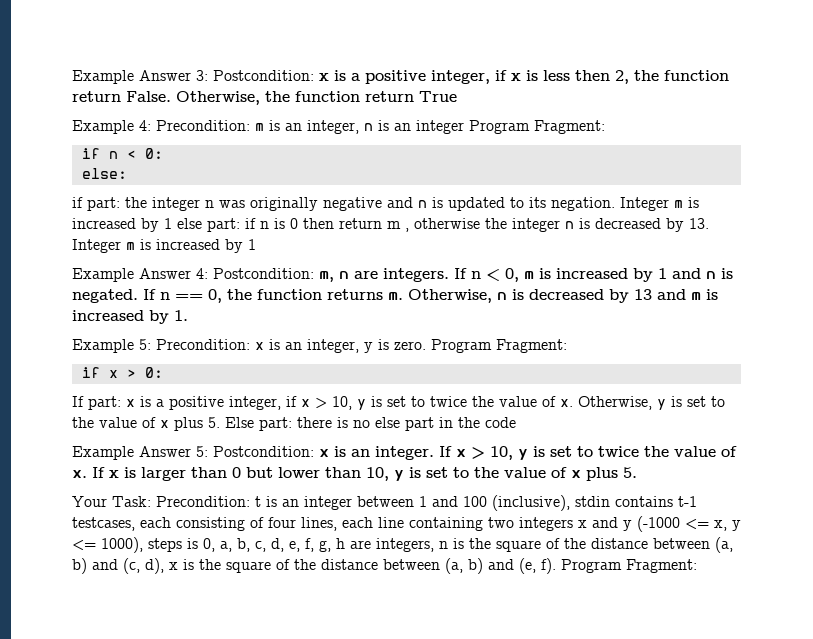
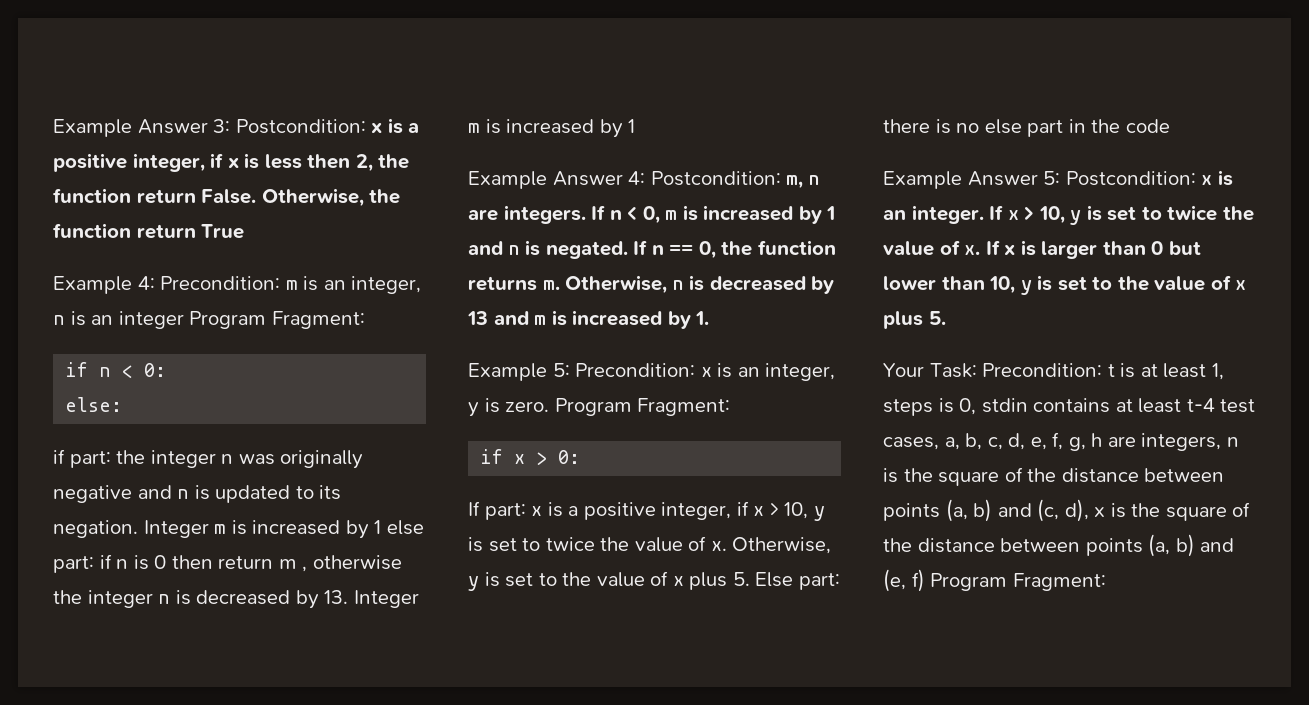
- Your Task: Precondition: t is an integer between 1 and 100 (inclusive), stdin contains t-1 testcases, each consisting of four lines, each line containing two integers x and y (-1000 <= x, y <= 1000), steps is 0, a, b, c, d, e, f, g, h are integers, n is the square of the distance between (a, b) and (c, d), x is the square of the distance between (a, b) and (e, f). Program Fragment:
+ Your Task: Precondition: t is at least 1, steps is 0, stdin contains at least t-4 test cases, a, b, c, d, e, f, g, h are integers, n is the square of the distance between points (a, b) and (c, d), x is the square of the distance between points (a, b) and (e, f) Program Fragment:

